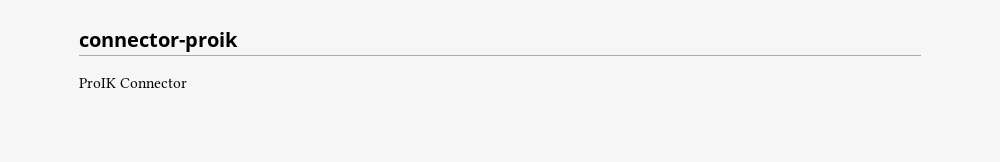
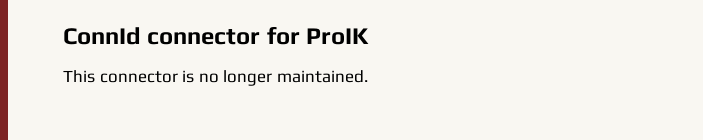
- connector-proik
- ProIK Connector
+ ConnId connector for ProIK
+ This connector is no longer maintained.

